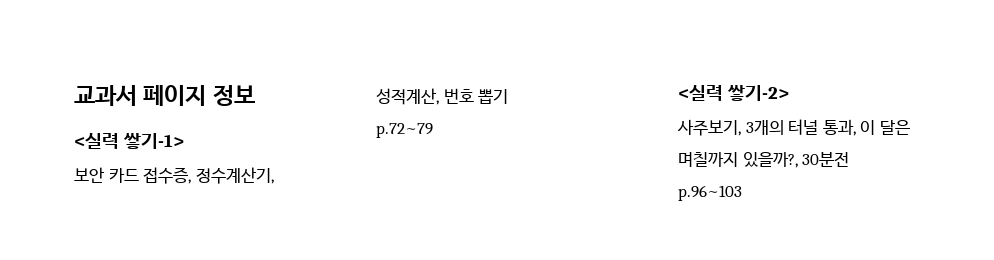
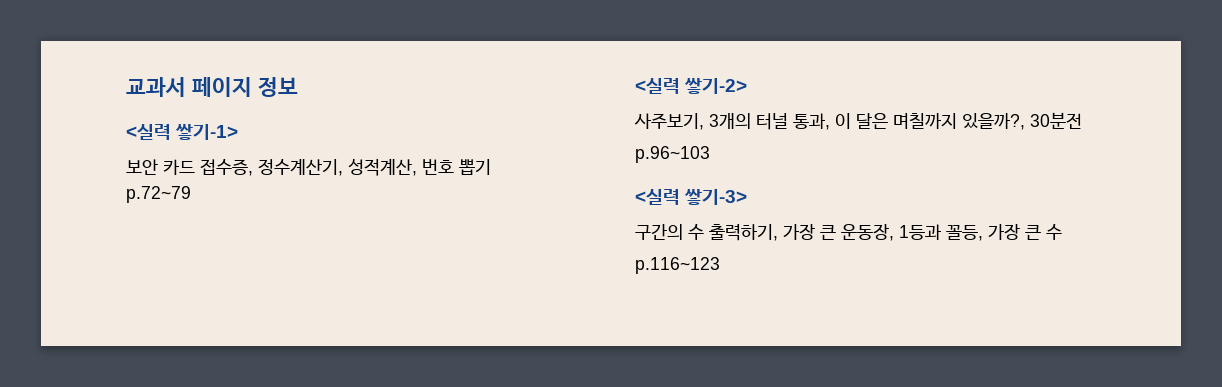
+ <실력 쌓기-3>
+ 구간의 수 출력하기, 가장 큰 운동장, 1등과 꼴등, 가장 큰 수
+ p.116~123

